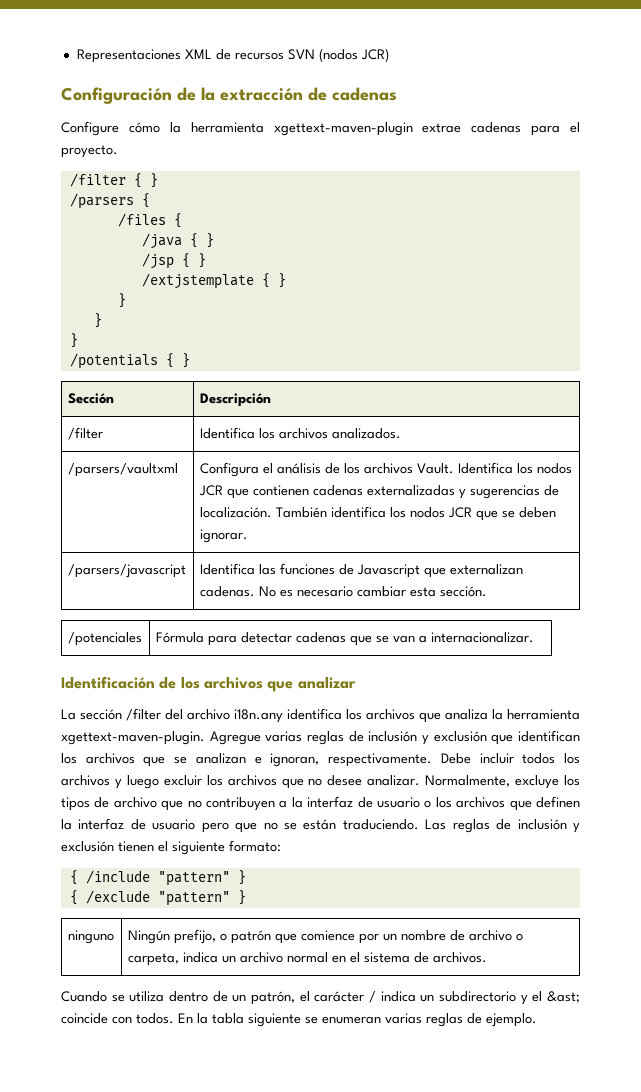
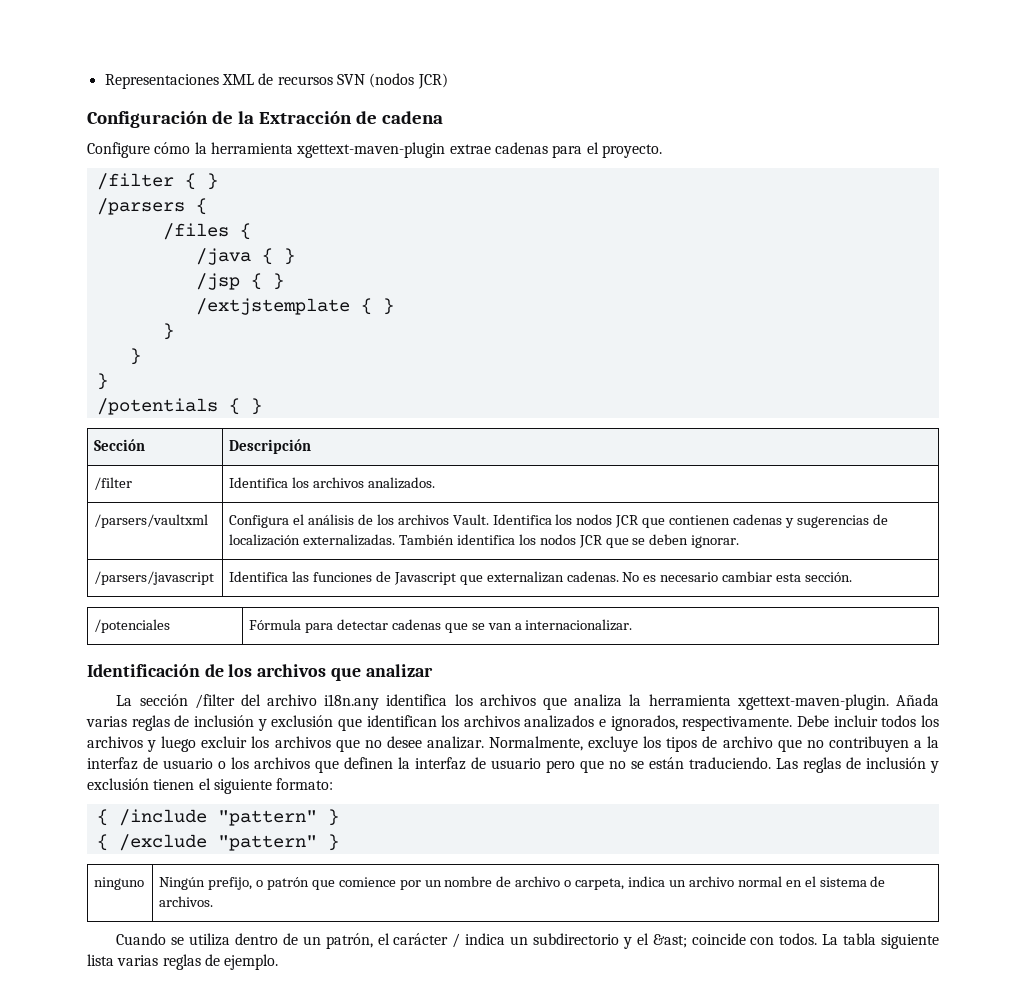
- Configuración de la extracción de cadenas
+ Configuración de la Extracción de cadena
- /parsers/vaultxml | Configura el análisis de los archivos Vault. Identifica los nodos JCR que contienen cadenas externalizadas y sugerencias de localización. También identifica los nodos JCR que se deben ignorar.
+ /parsers/vaultxml | Configura el análisis de los archivos Vault. Identifica los nodos JCR que contienen cadenas y sugerencias de localización externalizadas. También identifica los nodos JCR que se deben ignorar.
- Agregue varias reglas de inclusión y exclusión que identifican los archivos que se analizan e ignoran, respectivamente.
+ Añada varias reglas de inclusión y exclusión que identifican los archivos analizados e ignorados, respectivamente.
- En la tabla siguiente se enumeran varias reglas de ejemplo.
+ La tabla siguiente lista varias reglas de ejemplo.

